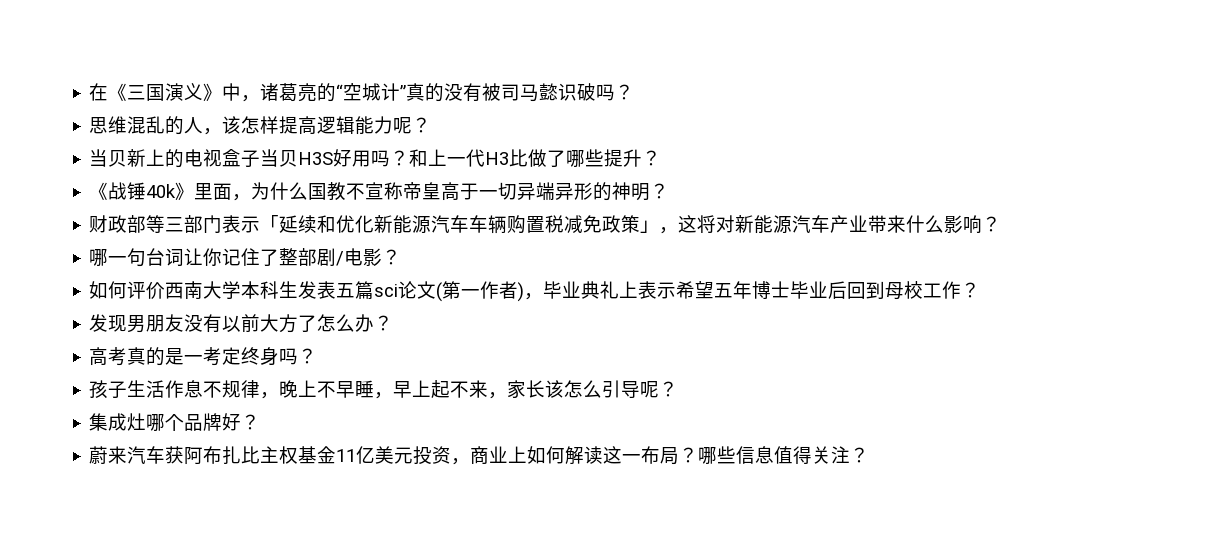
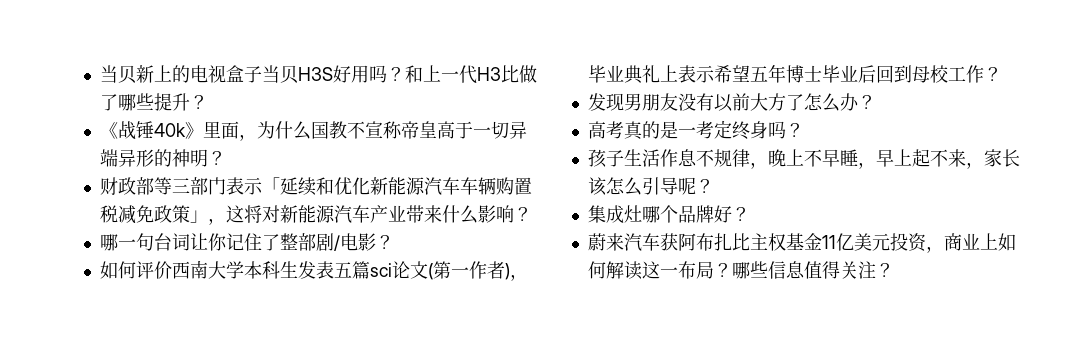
- 在《三国演义》中，诸葛亮的“空城计”真的没有被司马懿识破吗？
- 思维混乱的人，该怎样提高逻辑能力呢？

